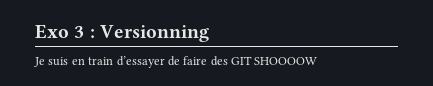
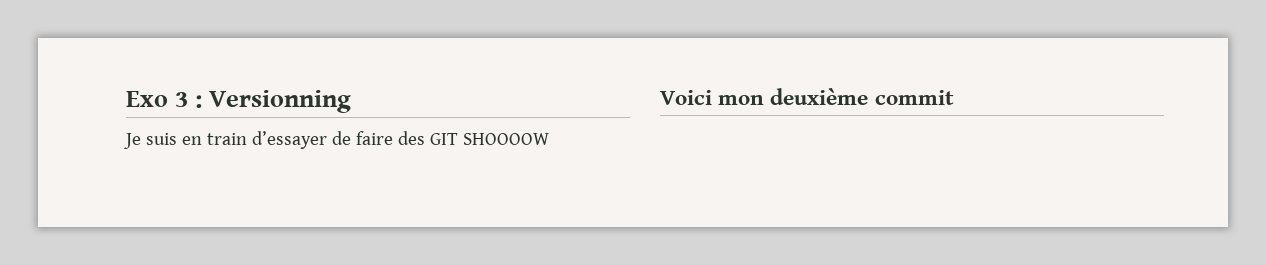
+ Voici mon deuxième commit

